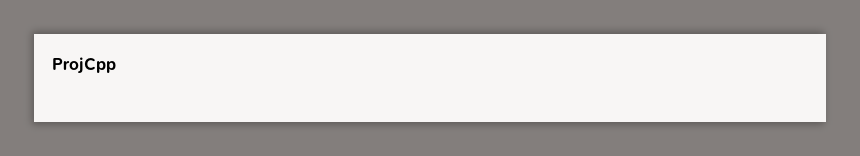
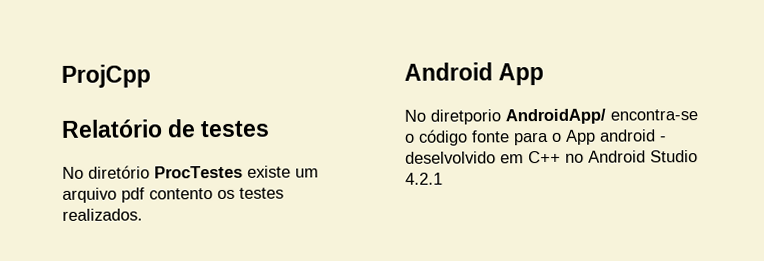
+ Relatório de testes
+ No diretório ProcTestes existe um arquivo pdf contento os testes realizados.
+ Android App
+ No diretporio AndroidApp/ encontra-se o código fonte para o App android - deselvolvido em C++ no Android Studio 4.2.1

